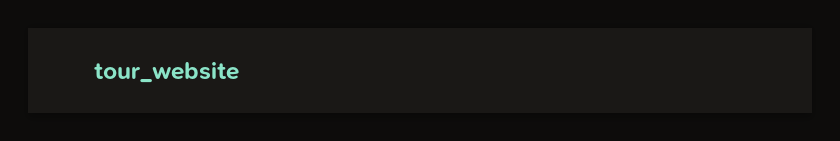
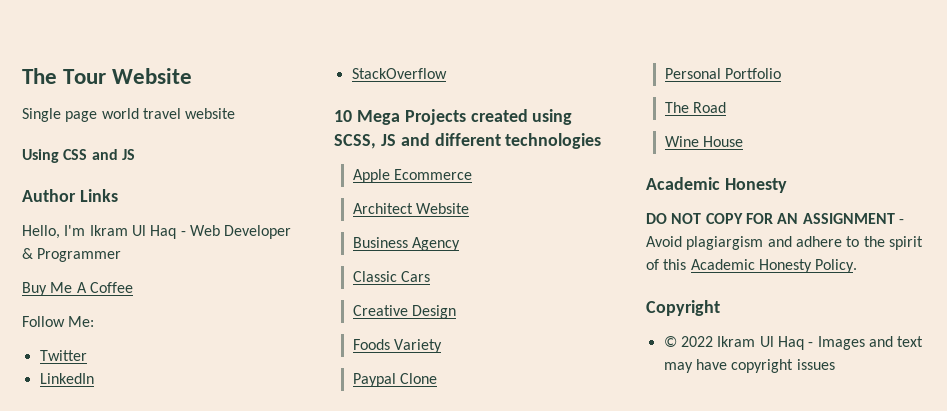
- tour_website
+ The Tour Website
+ Single page world travel website
+ Using CSS and JS
+ Author Links
+ Hello, I'm Ikram Ul Haq - Web Developer & Programmer
+ Buy Me A Coffee
+ Follow Me:
+ Twitter
+ LinkedIn
+ StackOverflow
+ 10 Mega Projects created using SCSS, JS and different technologies
+ Apple Ecommerce
+ Architect Website
+ Business Agency
+ Classic Cars
+ Creative Design
+ Foods Variety
+ Paypal Clone
+ Personal Portfolio
+ The Road
+ Wine House
+ Academic Honesty
+ DO NOT COPY FOR AN ASSIGNMENT - Avoid plagiargism and adhere to the spirit of this Academic Honesty Policy.
+ Copyright
+ © 2022 Ikram Ul Haq - Images and text may have copyright issues

